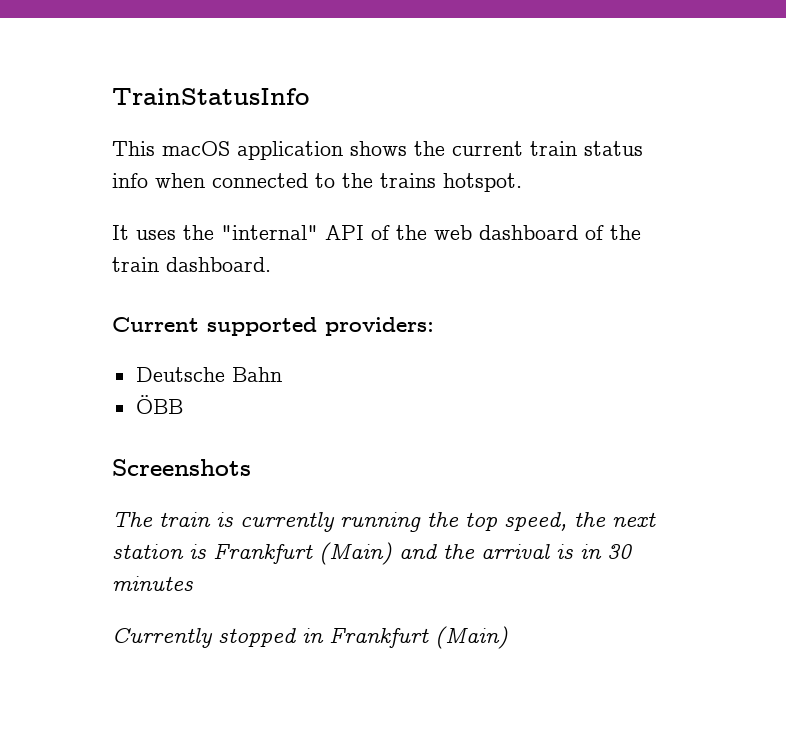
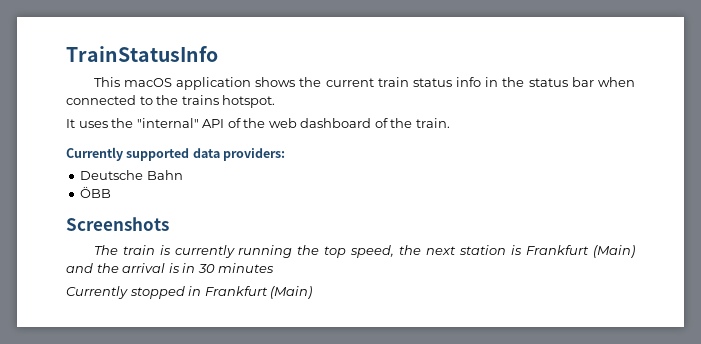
- This macOS application shows the current train status info when connected to the trains hotspot.
+ This macOS application shows the current train status info in the status bar when connected to the trains hotspot.
- It uses the "internal" API of the web dashboard of the train dashboard.
- Current supported providers:
+ It uses the "internal" API of the web dashboard of the train.
+ Currently supported data providers:

